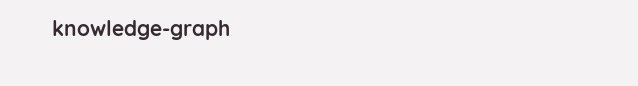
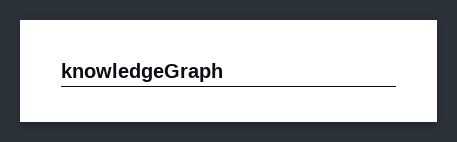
- knowledge-graph
+ knowledgeGraph

